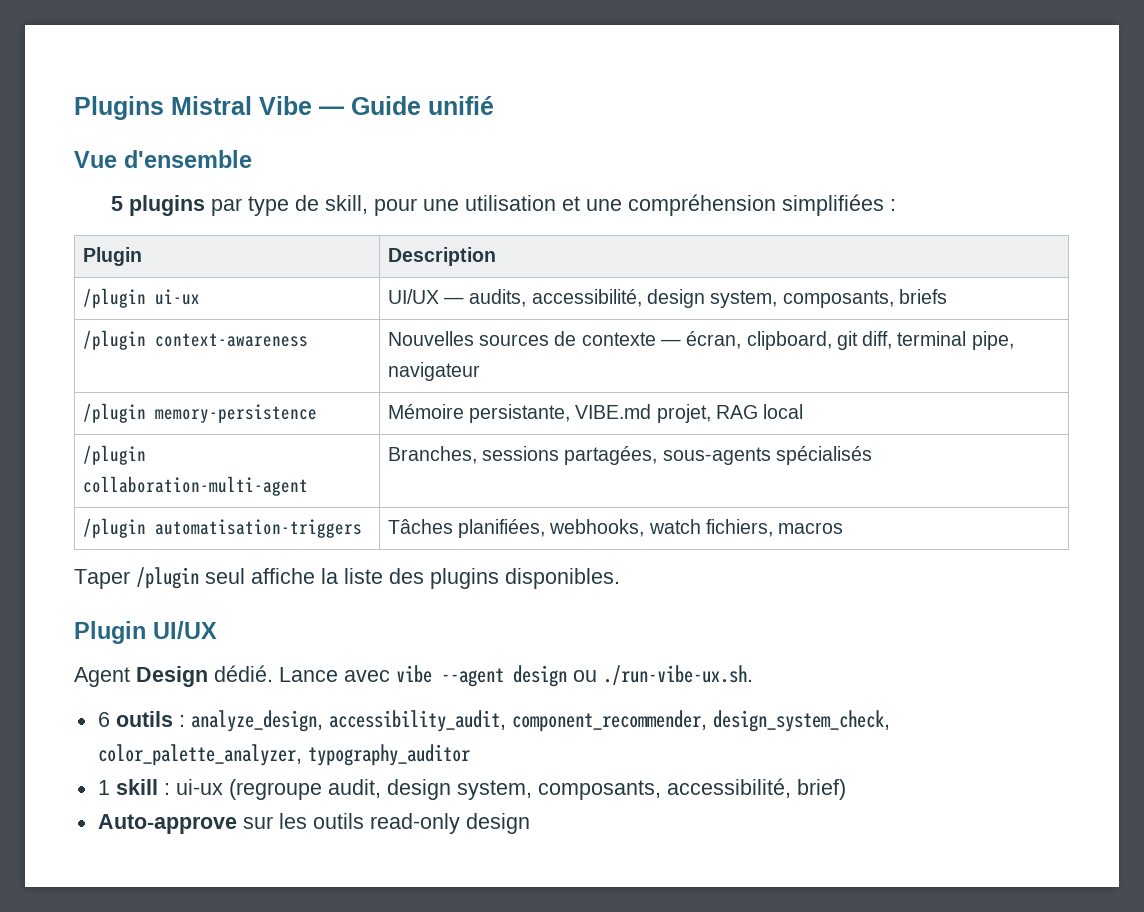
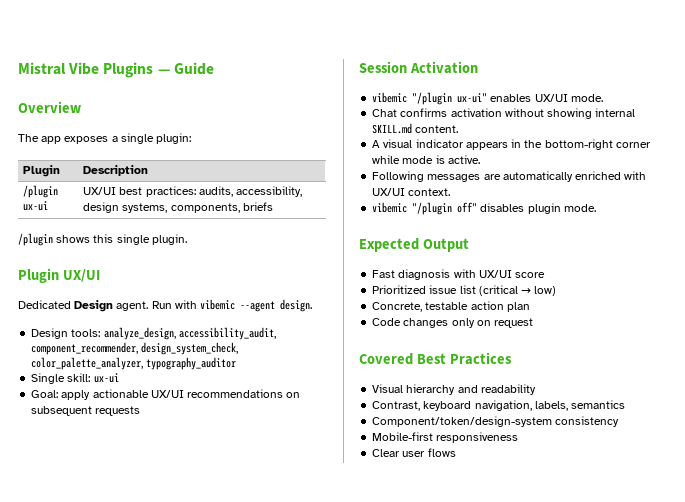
- Plugins Mistral Vibe — Guide unifié
- Vue d'ensemble
- 5 plugins par type de skill, pour une utilisation et une compréhension simplifiées :
+ Mistral Vibe Plugins — Guide
+ Overview
+ The app exposes a single plugin:
  Plugin | Description
- /plugin ui-ux | UI/UX — audits, accessibilité, design system, composants, briefs
- /plugin context-awareness | Nouvelles sources de contexte — écran, clipboard, git diff, terminal pipe, navigateur
- /plugin memory-persistence | Mémoire persistante, VIBE.md projet, RAG local
- /plugin collaboration-multi-agent | Branches, sessions partagées, sous-agents spécialisés
- /plugin automatisation-triggers | Tâches planifiées, webhooks, watch fichiers, macros
- Taper /plugin seul affiche la liste des plugins disponibles.
- Plugin UI/UX
- Agent Design dédié. Lance avec vibe --agent design ou ./run-vibe-ux.sh.
- 6 outils : analyze_design, accessibility_audit, component_recommender, design_system_check, color_palette_analyzer, typography_auditor
+ /plugin ux-ui | UX/UI best practices: audits, accessibility, design systems, components, briefs
+ /plugin shows this single plugin.
+ Plugin UX/UI
+ Dedicated Design agent. Run with vibemic --agent design.
+ Design tools: analyze_design, accessibility_audit, component_recommender, design_system_check, color_palette_analyzer, typography_auditor
- 1 skill : ui-ux (regroupe audit, design system, composants, accessibilité, brief)
- Auto-approve sur les outils read-only design
+ Single skill: ux-ui
+ Goal: apply actionable UX/UI recommendations on subsequent requests
+ Session Activation
+ vibemic "/plugin ux-ui" enables UX/UI mode.
+ Chat confirms activation without showing internal SKILL.md content.
+ A visual indicator appears in the bottom-right corner while mode is active.
+ Following messages are automatically enriched with UX/UI context.
+ vibemic "/plugin off" disables plugin mode.
+ Expected Output
+ Fast diagnosis with UX/UI score
+ Prioritized issue list (critical → low)
+ Concrete, testable action plan
+ Code changes only on request
+ Covered Best Practices
+ Visual hierarchy and readability
+ Contrast, keyboard navigation, labels, semantics
+ Component/token/design-system consistency
+ Mobile-first responsiveness
+ Clear user flows

